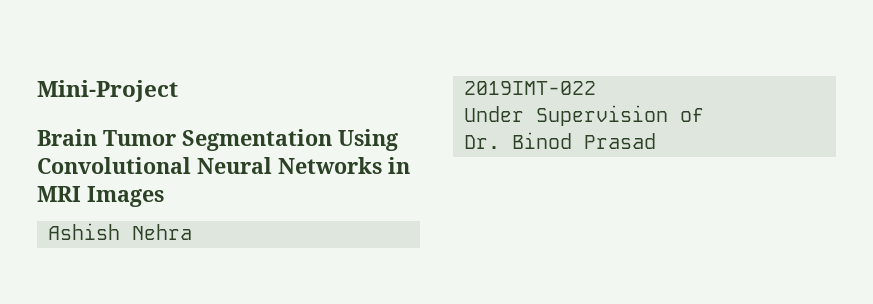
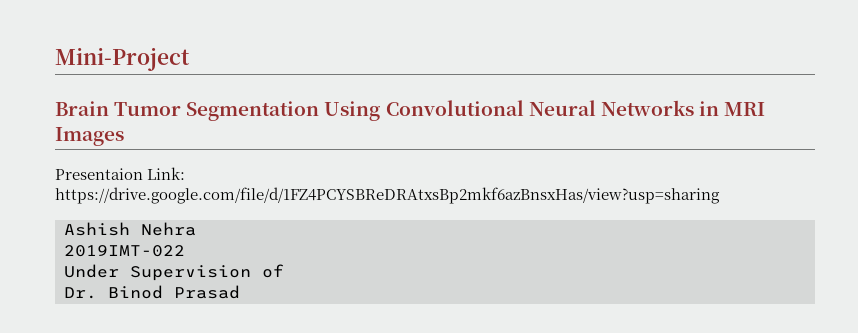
+ Presentaion Link: https://drive.google.com/file/d/1FZ4PCYSBReDRAtxsBp2mkf6azBnsxHas/view?usp=sharing

